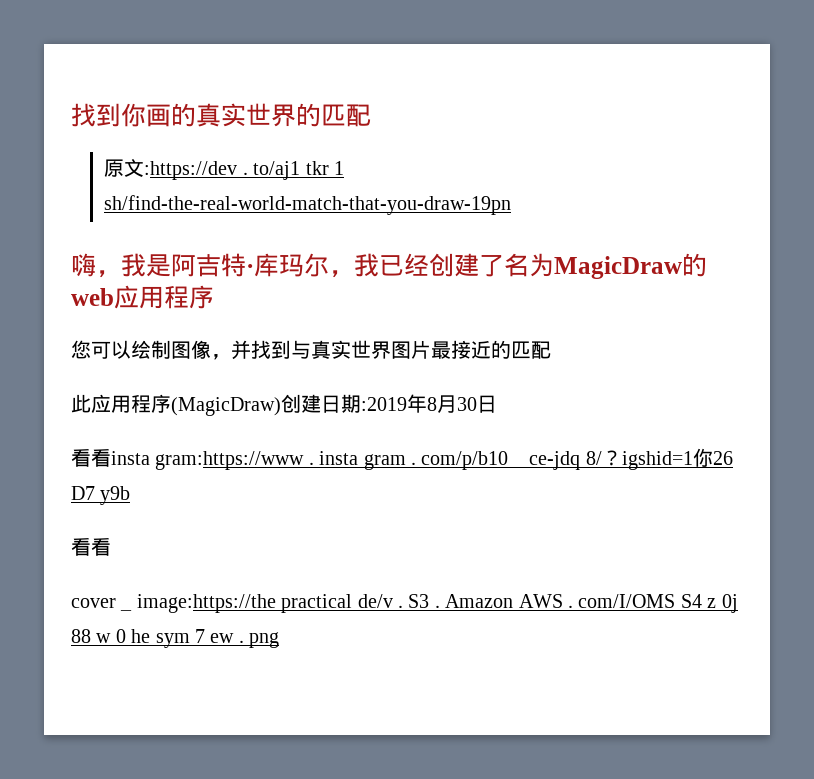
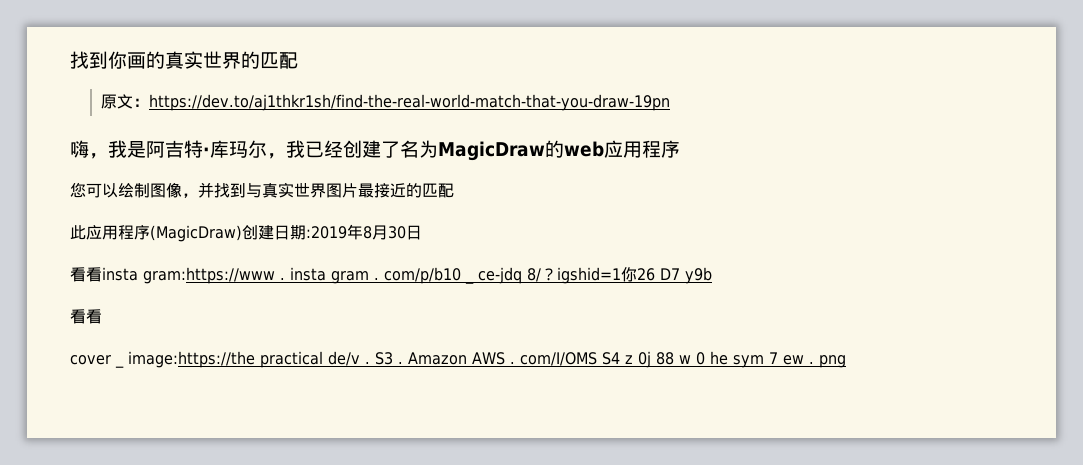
- 原文:https://dev . to/aj1 tkr 1 sh/find-the-real-world-match-that-you-draw-19pn
+ 原文：https://dev.to/aj1thkr1sh/find-the-real-world-match-that-you-draw-19pn

